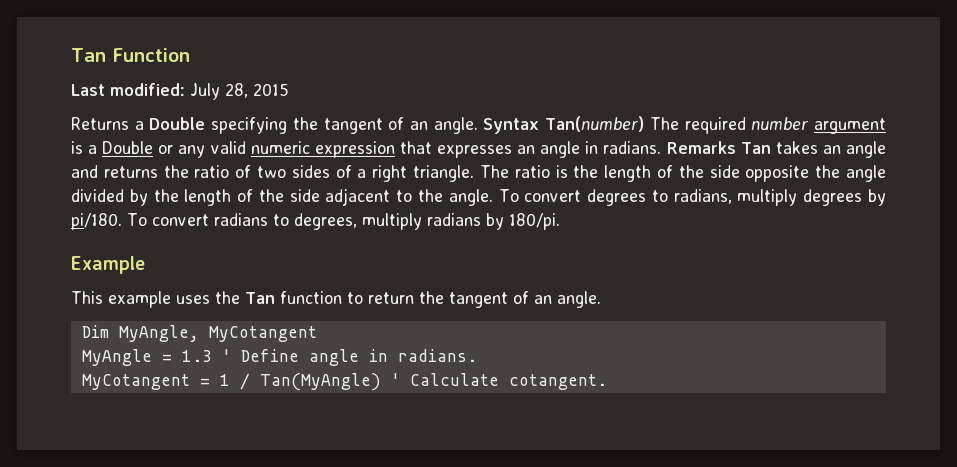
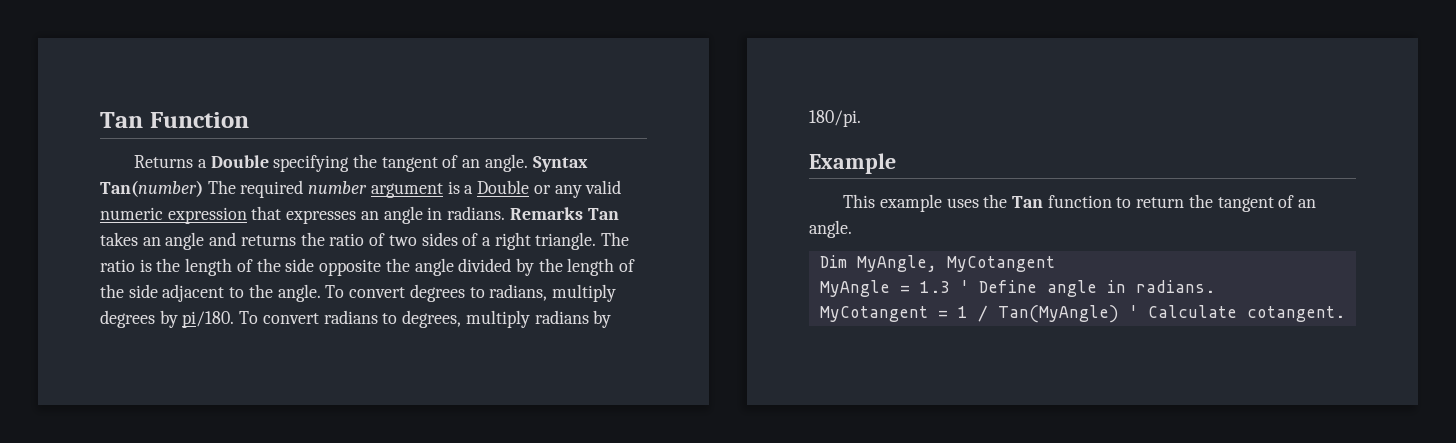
- Last modified: July 28, 2015

